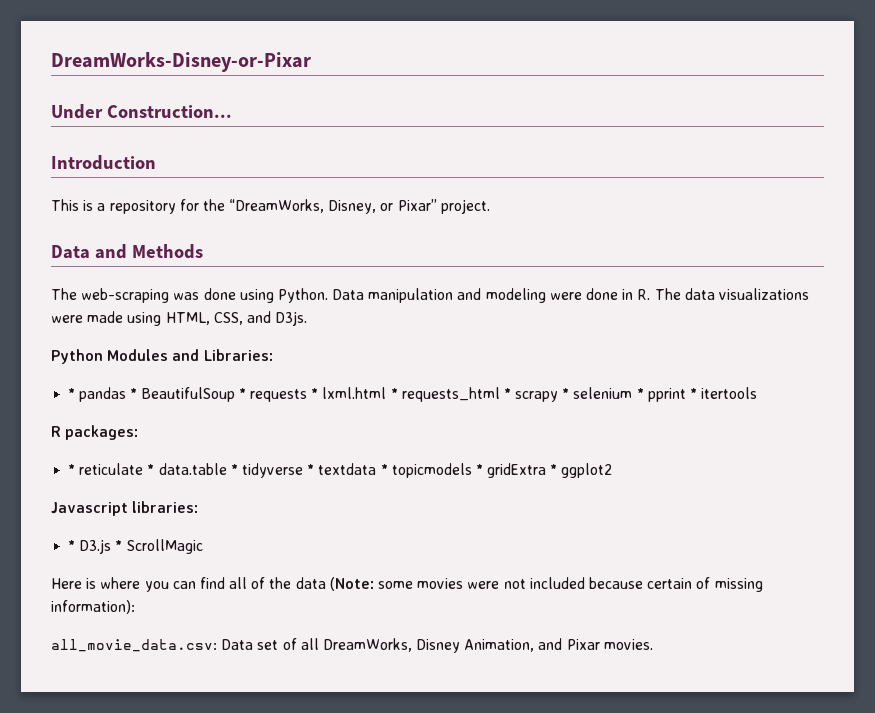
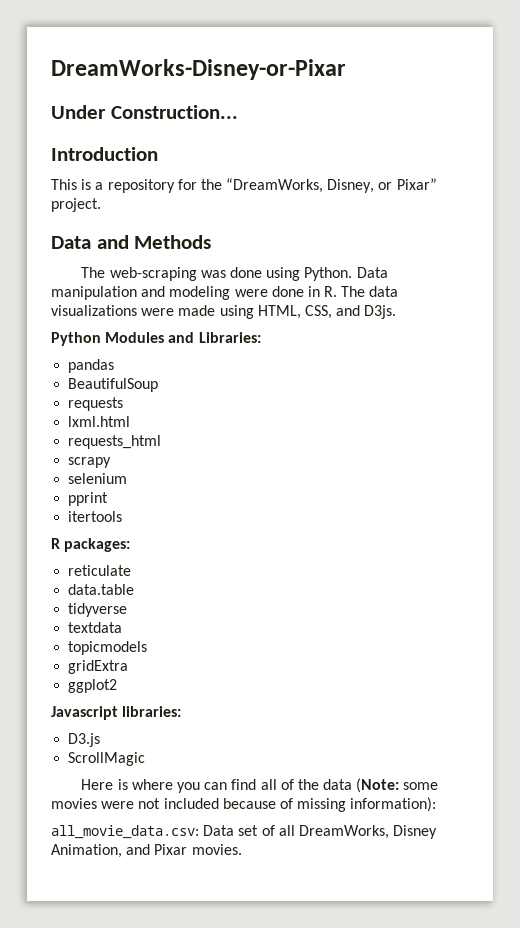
- * pandas * BeautifulSoup * requests * lxml.html * requests_html * scrapy * selenium * pprint * itertools
+ pandas
+ BeautifulSoup
+ requests
+ lxml.html
+ requests_html
+ scrapy
+ selenium
+ pprint
+ itertools
- * reticulate * data.table * tidyverse * textdata * topicmodels * gridExtra * ggplot2
+ reticulate
+ data.table
+ tidyverse
+ textdata
+ topicmodels
+ gridExtra
+ ggplot2
- * D3.js * ScrollMagic
+ D3.js
+ ScrollMagic
- Here is where you can find all of the data (Note: some movies were not included because certain of missing information):
+ Here is where you can find all of the data (Note: some movies were not included because of missing information):

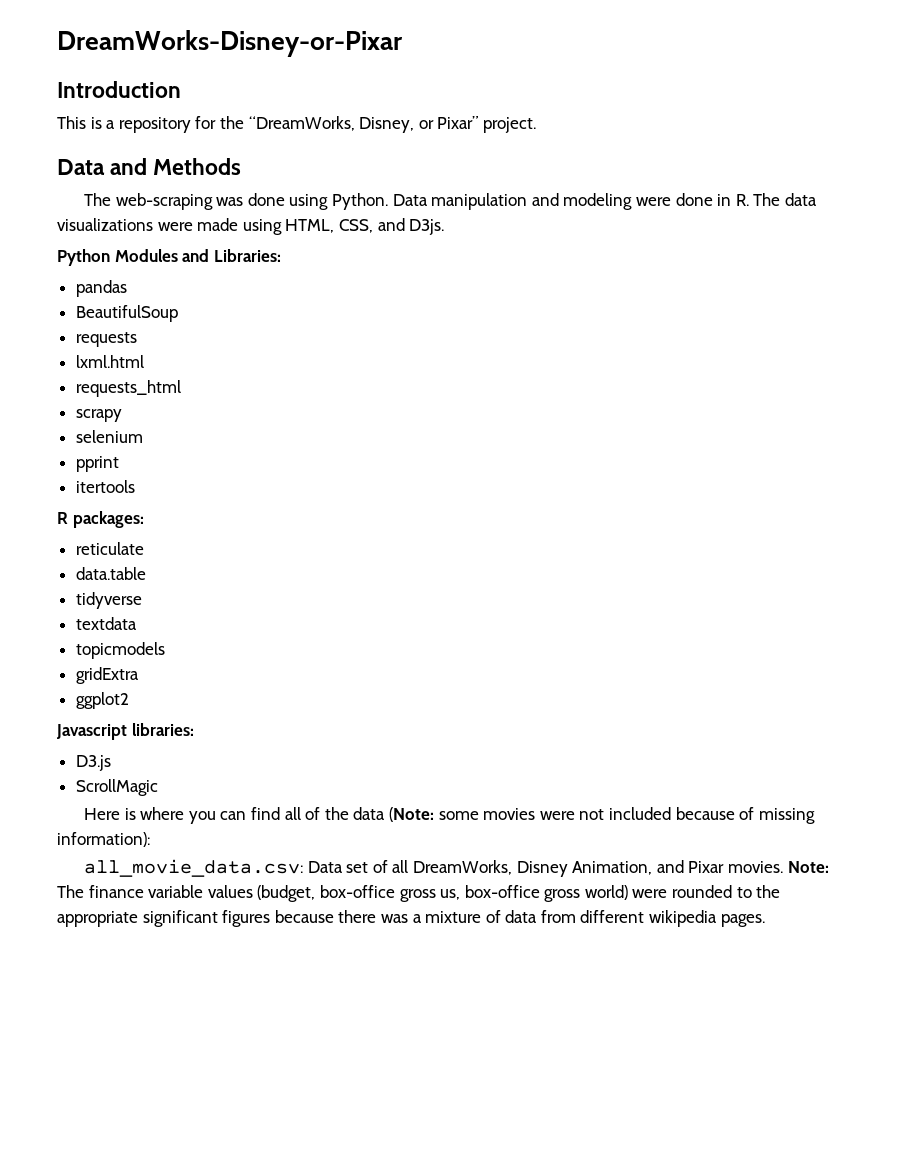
- Under Construction...
+ Note: The finance variable values (budget, box-office gross us, box-office gross world) were rounded to the appropriate significant figures because there was a mixture of data from different wikipedia pages.

